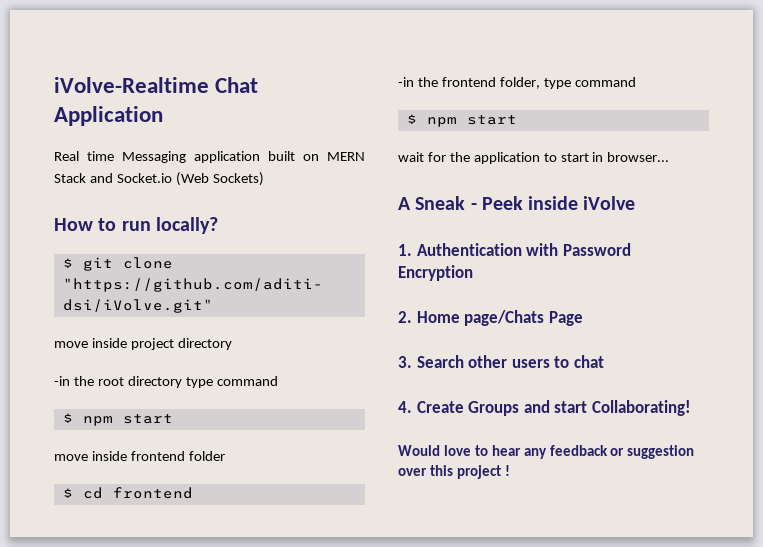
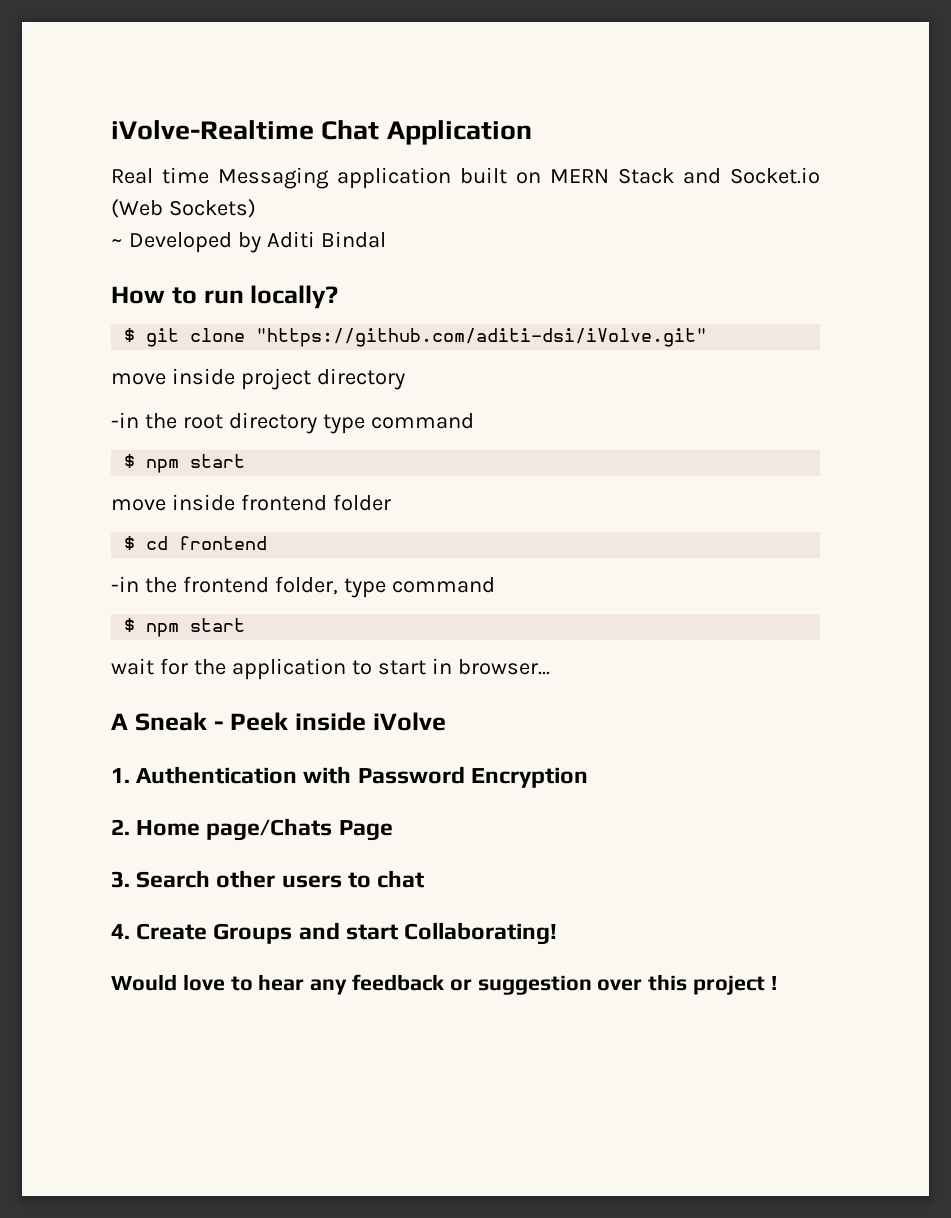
+ ~ Developed by Aditi Bindal

